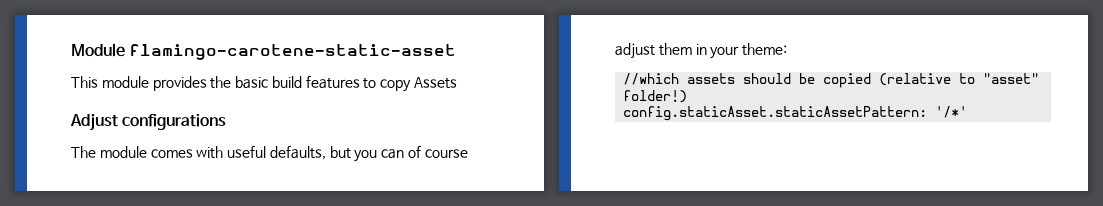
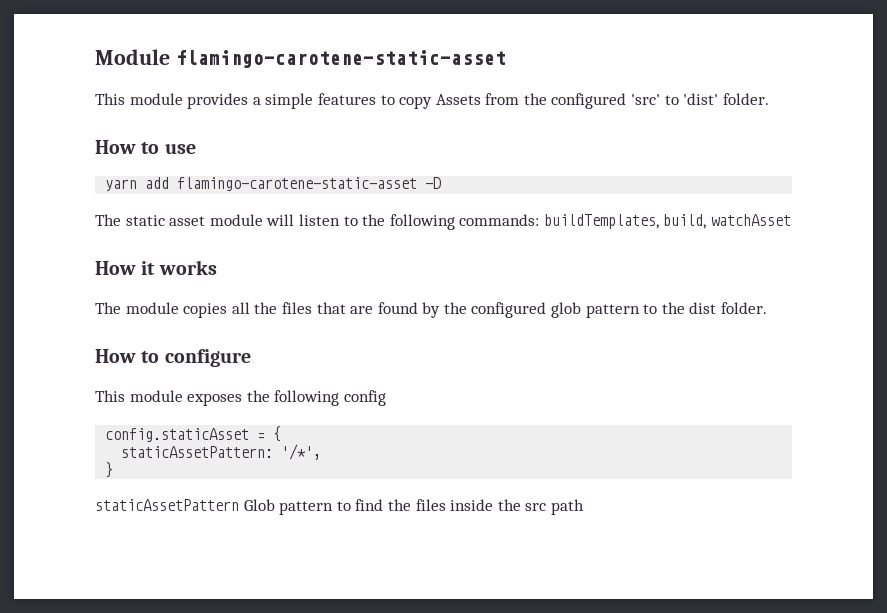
- This module provides the basic build features to copy Assets
- Adjust configurations
- The module comes with useful defaults, but you can of course adjust them in your theme:
- //which assets should be copied (relative to "asset" folder!)
- config.staticAsset.staticAssetPattern: '/*'
+ This module provides a simple features to copy Assets from the configured 'src' to 'dist' folder.
+ How to use
+ yarn add flamingo-carotene-static-asset -D
+ The static asset module will listen to the following commands: buildTemplates, build, watchAsset
+ How it works
+ The module copies all the files that are found by the configured glob pattern to the dist folder.
+ How to configure
+ This module exposes the following config
+ config.staticAsset = {
+ staticAssetPattern: '/*',
+ }
+ staticAssetPattern Glob pattern to find the files inside the src path

